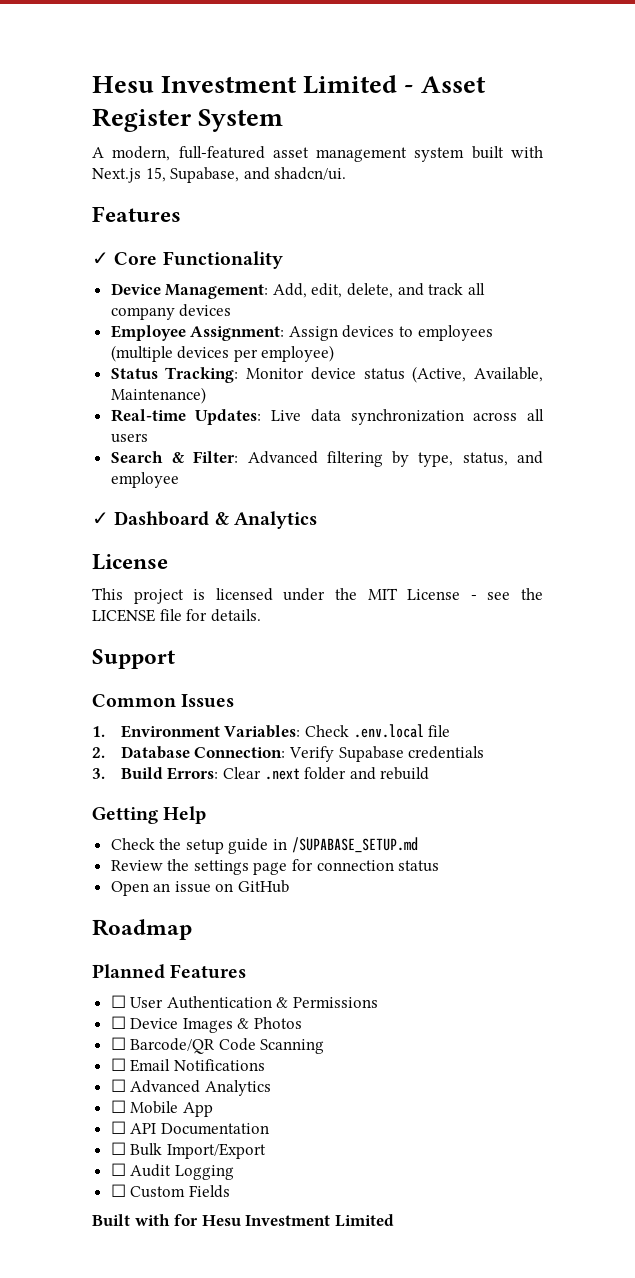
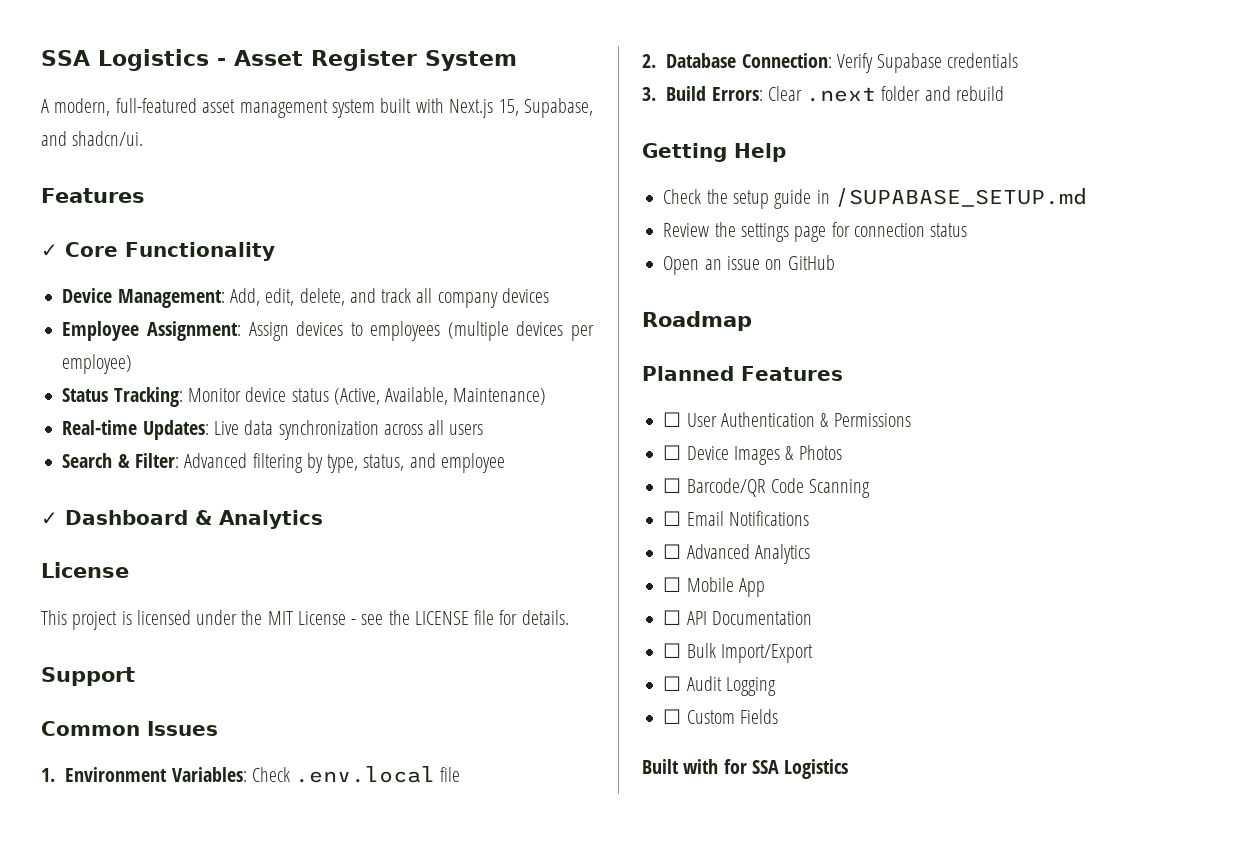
- Hesu Investment Limited - Asset Register System
+ SSA Logistics - Asset Register System
- Built with for Hesu Investment Limited
+ Built with for SSA Logistics

